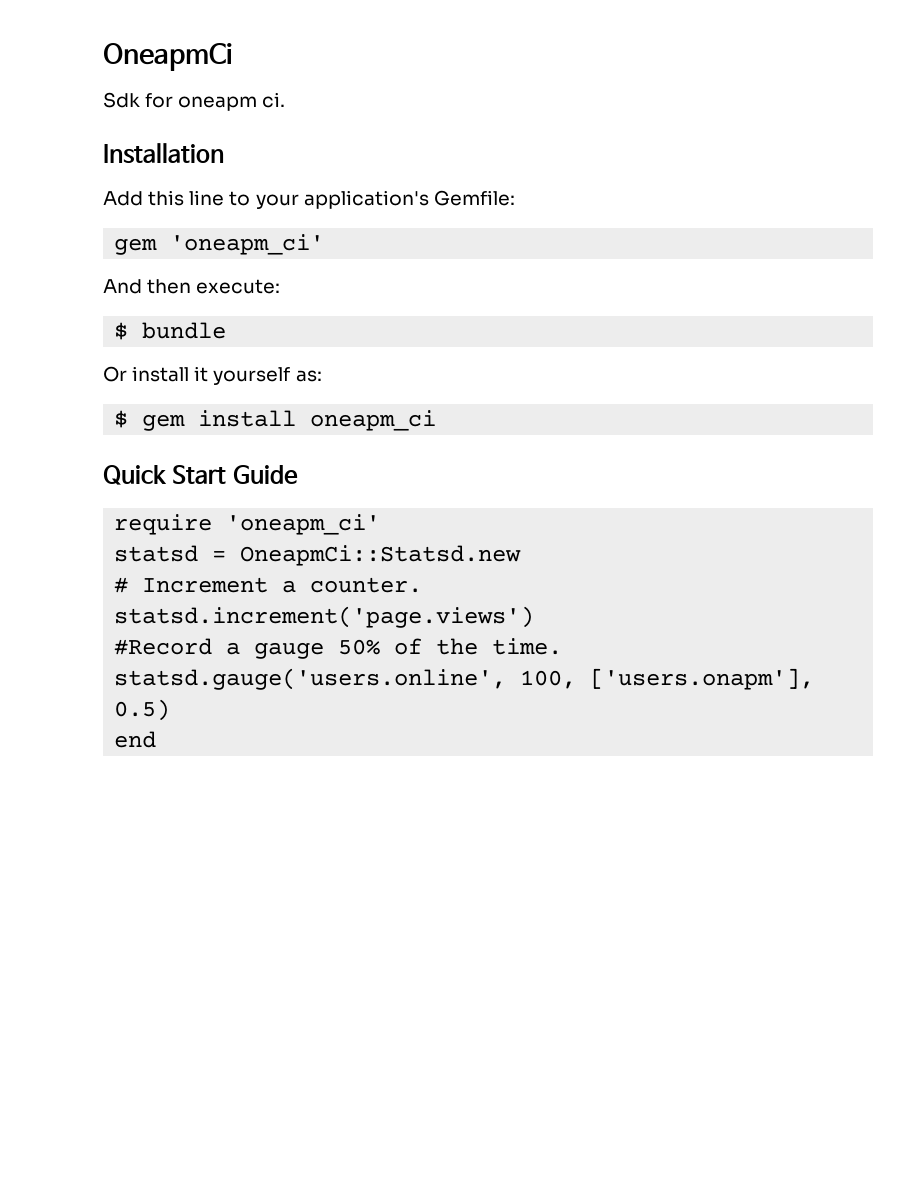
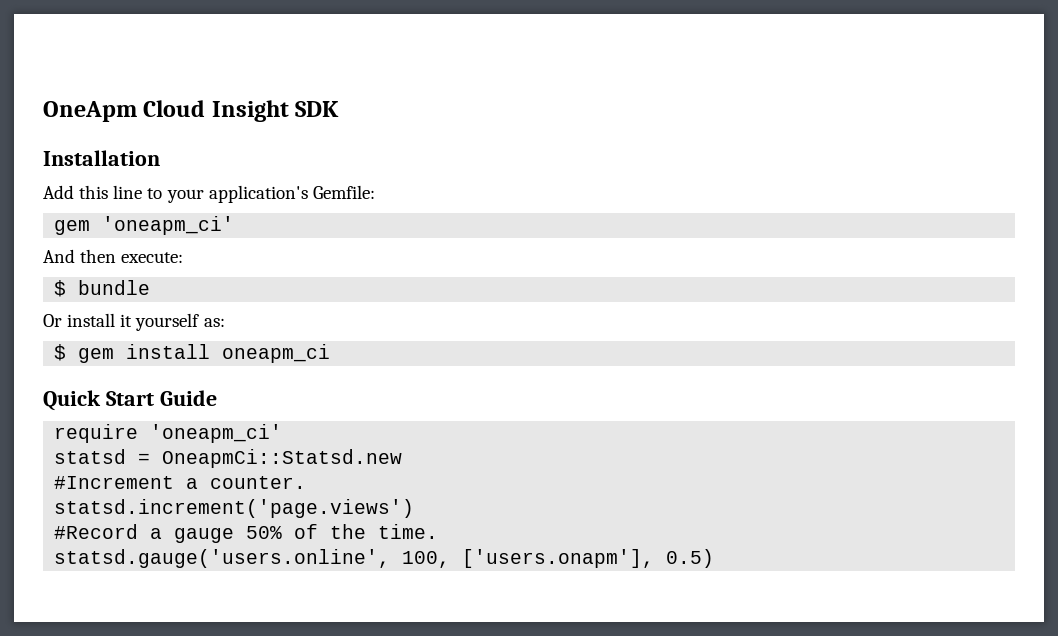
- OneapmCi
- Sdk for oneapm ci.
+ OneApm Cloud Insight SDK
- # Increment a counter.
+ #Increment a counter.
- end

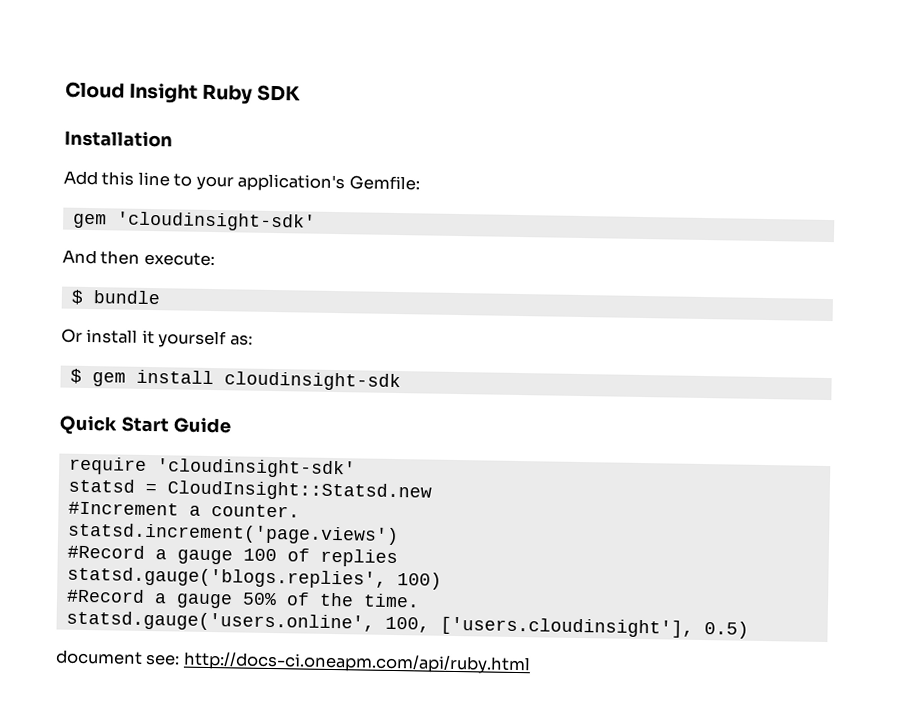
- OneApm Cloud Insight SDK
+ Cloud Insight Ruby SDK
- gem 'oneapm_ci'
+ gem 'cloudinsight-sdk'
- $ gem install oneapm_ci
+ $ gem install cloudinsight-sdk
- require 'oneapm_ci'
+ require 'cloudinsight-sdk'
- statsd = OneapmCi::Statsd.new
+ statsd = CloudInsight::Statsd.new
+ #Record a gauge 100 of replies
+ statsd.gauge('blogs.replies', 100)
- statsd.gauge('users.online', 100, ['users.onapm'], 0.5)
+ statsd.gauge('users.online', 100, ['users.cloudinsight'], 0.5)
+ document see: http://docs-ci.oneapm.com/api/ruby.html

